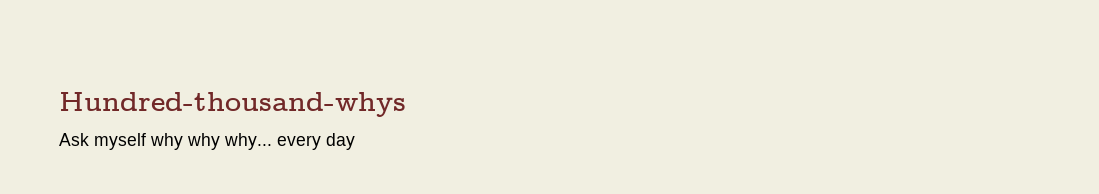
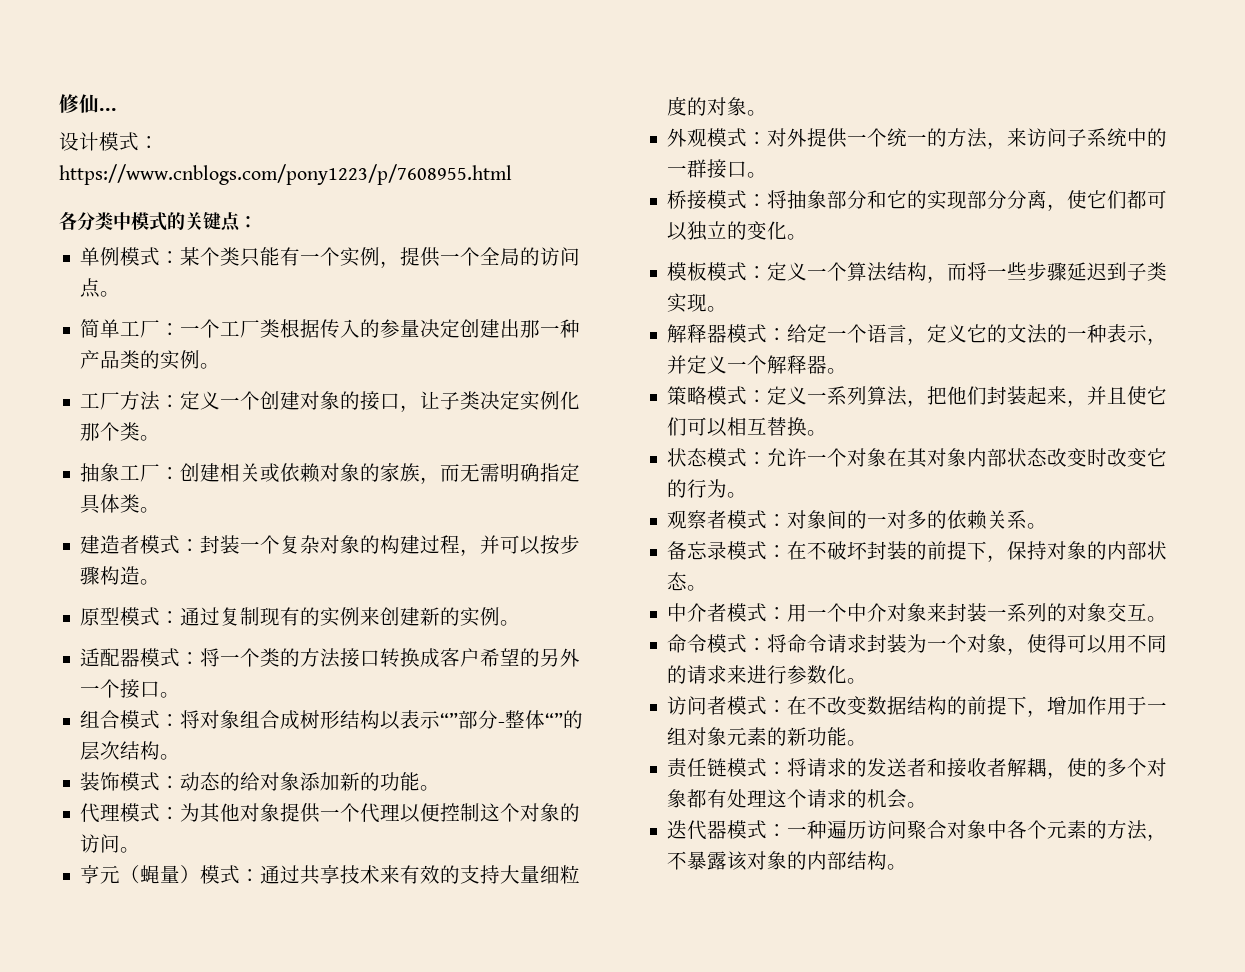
- Hundred-thousand-whys
- Ask myself why why why... every day
+ 修仙...
+ 设计模式：https://www.cnblogs.com/pony1223/p/7608955.html
+ 各分类中模式的关键点：
+ 单例模式：某个类只能有一个实例，提供一个全局的访问点。
+ 简单工厂：一个工厂类根据传入的参量决定创建出那一种产品类的实例。
+ 工厂方法：定义一个创建对象的接口，让子类决定实例化那个类。
+ 抽象工厂：创建相关或依赖对象的家族，而无需明确指定具体类。
+ 建造者模式：封装一个复杂对象的构建过程，并可以按步骤构造。
+ 原型模式：通过复制现有的实例来创建新的实例。
+ 适配器模式：将一个类的方法接口转换成客户希望的另外一个接口。
+ 组合模式：将对象组合成树形结构以表示“”部分-整体“”的层次结构。
+ 装饰模式：动态的给对象添加新的功能。
+ 代理模式：为其他对象提供一个代理以便控制这个对象的访问。
+ 亨元（蝇量）模式：通过共享技术来有效的支持大量细粒度的对象。
+ 外观模式：对外提供一个统一的方法，来访问子系统中的一群接口。
+ 桥接模式：将抽象部分和它的实现部分分离，使它们都可以独立的变化。
+ 模板模式：定义一个算法结构，而将一些步骤延迟到子类实现。
+ 解释器模式：给定一个语言，定义它的文法的一种表示，并定义一个解释器。
+ 策略模式：定义一系列算法，把他们封装起来，并且使它们可以相互替换。
+ 状态模式：允许一个对象在其对象内部状态改变时改变它的行为。
+ 观察者模式：对象间的一对多的依赖关系。
+ 备忘录模式：在不破坏封装的前提下，保持对象的内部状态。
+ 中介者模式：用一个中介对象来封装一系列的对象交互。
+ 命令模式：将命令请求封装为一个对象，使得可以用不同的请求来进行参数化。
+ 访问者模式：在不改变数据结构的前提下，增加作用于一组对象元素的新功能。
+ 责任链模式：将请求的发送者和接收者解耦，使的多个对象都有处理这个请求的机会。
+ 迭代器模式：一种遍历访问聚合对象中各个元素的方法，不暴露该对象的内部结构。

